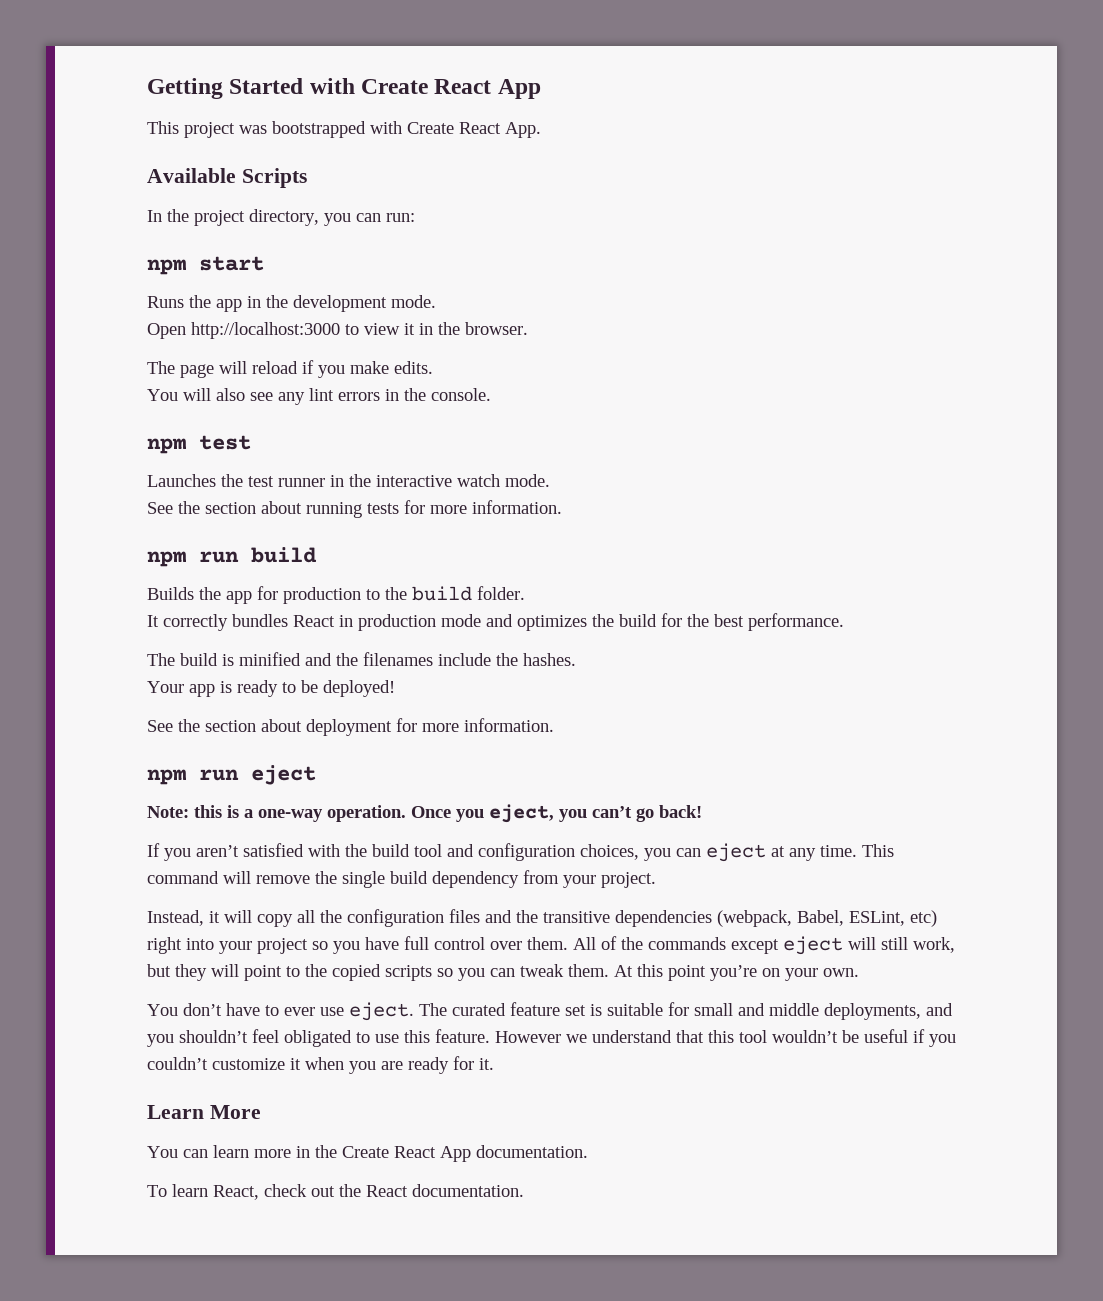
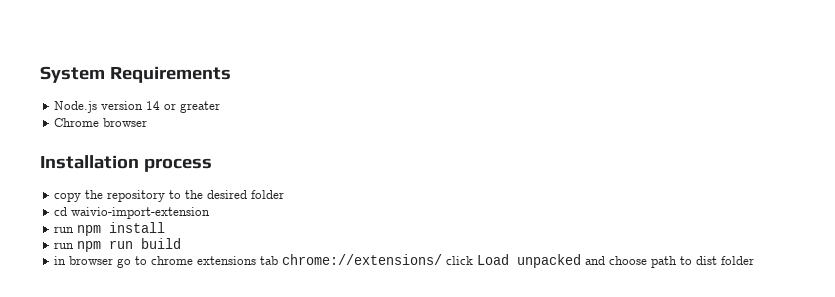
- Getting Started with Create React App
- This project was bootstrapped with Create React App.
- Available Scripts
- In the project directory, you can run:
- npm start
- Runs the app in the development mode.
- Open http://localhost:3000 to view it in the browser.
- The page will reload if you make edits.
- You will also see any lint errors in the console.
- npm test
- Launches the test runner in the interactive watch mode.
- See the section about running tests for more information.
- npm run build
- Builds the app for production to the build folder.
- It correctly bundles React in production mode and optimizes the build for the best performance.
- The build is minified and the filenames include the hashes.
- Your app is ready to be deployed!
- See the section about deployment for more information.
- npm run eject
- Note: this is a one-way operation. Once you eject, you can’t go back!
- If you aren’t satisfied with the build tool and configuration choices, you can eject at any time. This command will remove the single build dependency from your project.
- Instead, it will copy all the configuration files and the transitive dependencies (webpack, Babel, ESLint, etc) right into your project so you have full control over them. All of the commands except eject will still work, but they will point to the copied scripts so you can tweak them. At this point you’re on your own.
- You don’t have to ever use eject. The curated feature set is suitable for small and middle deployments, and you shouldn’t feel obligated to use this feature. However we understand that this tool wouldn’t be useful if you couldn’t customize it when you are ready for it.
- Learn More
- You can learn more in the Create React App documentation.
- To learn React, check out the React documentation.
+ System Requirements
+ Node.js version 14 or greater
+ Chrome browser
+ Installation process
+ copy the repository to the desired folder
+ сd waivio-import-extension
+ run npm install
+ run npm run build
+ in browser go to chrome extensions tab chrome://extensions/ click Load unpacked and choose path to dist folder

